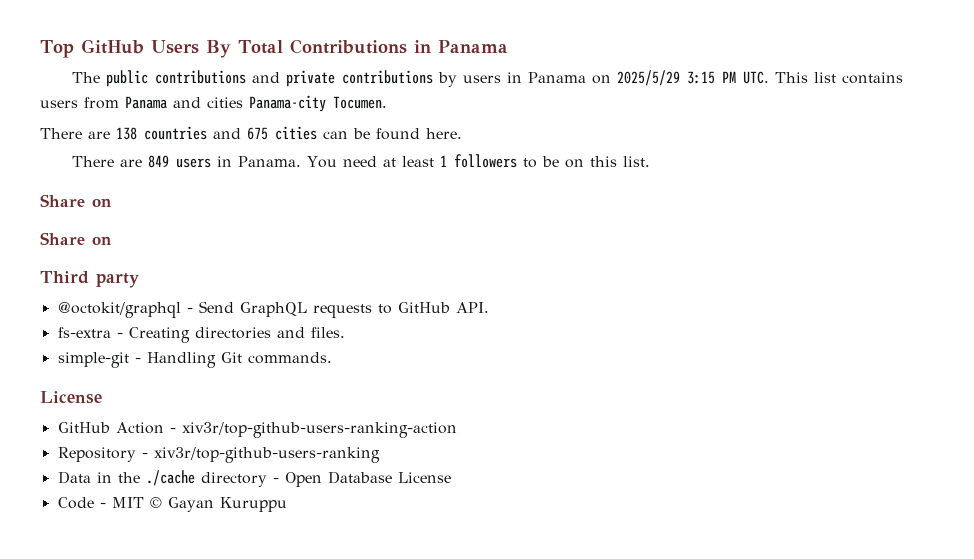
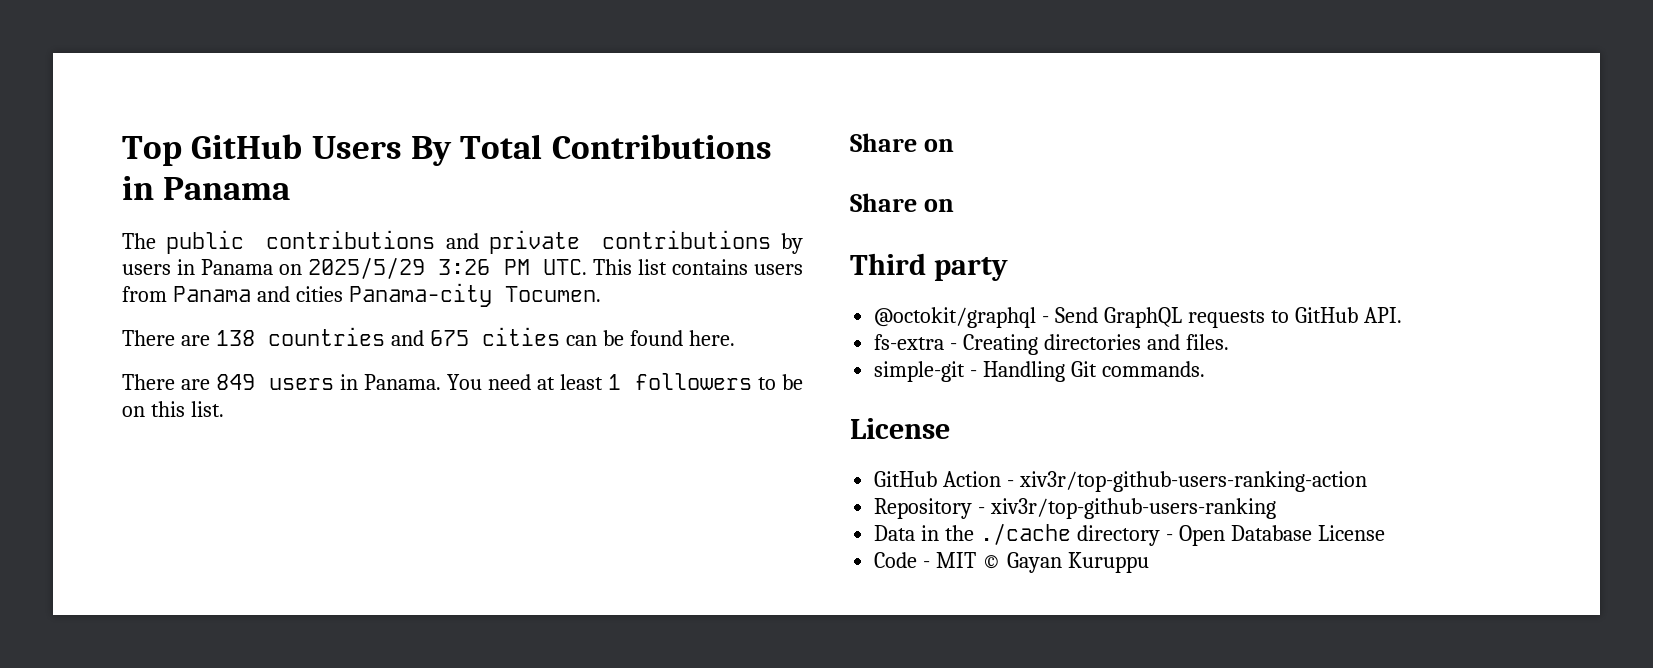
- The public contributions and private contributions by users in Panama on 2025/5/29 3:15 PM UTC. This list contains users from Panama and cities Panama-city Tocumen.
+ The public contributions and private contributions by users in Panama on 2025/5/29 3:26 PM UTC. This list contains users from Panama and cities Panama-city Tocumen.

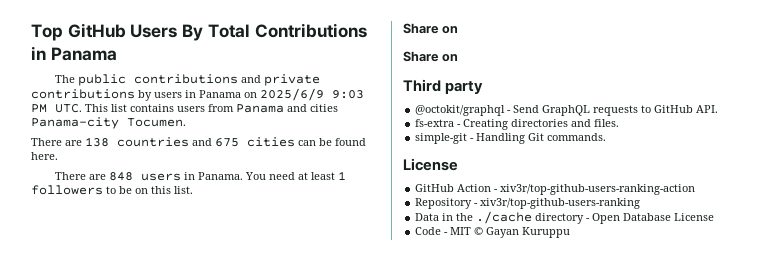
- The public contributions and private contributions by users in Panama on 2025/5/29 3:26 PM UTC. This list contains users from Panama and cities Panama-city Tocumen.
+ The public contributions and private contributions by users in Panama on 2025/6/9 9:03 PM UTC. This list contains users from Panama and cities Panama-city Tocumen.
- There are 849 users in Panama.
+ There are 848 users in Panama.

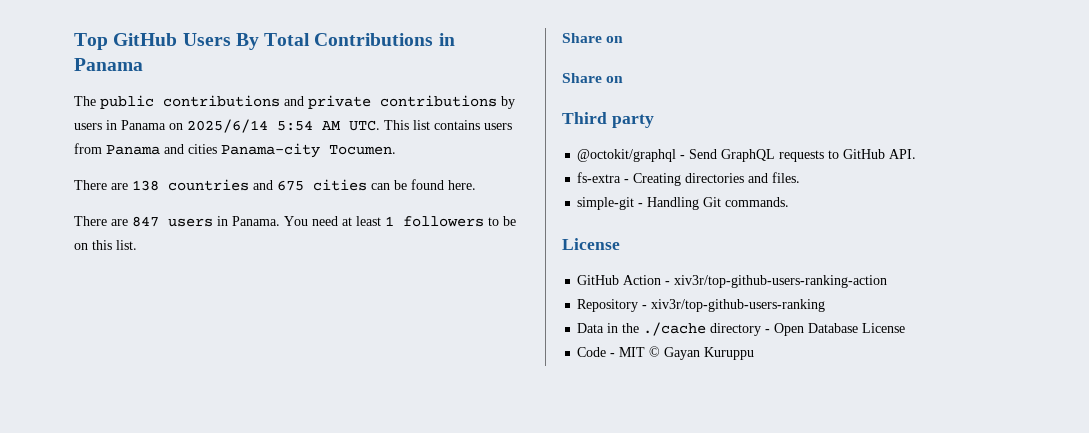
- The public contributions and private contributions by users in Panama on 2025/6/9 9:03 PM UTC. This list contains users from Panama and cities Panama-city Tocumen.
+ The public contributions and private contributions by users in Panama on 2025/6/14 5:54 AM UTC. This list contains users from Panama and cities Panama-city Tocumen.
- There are 848 users in Panama.
+ There are 847 users in Panama.

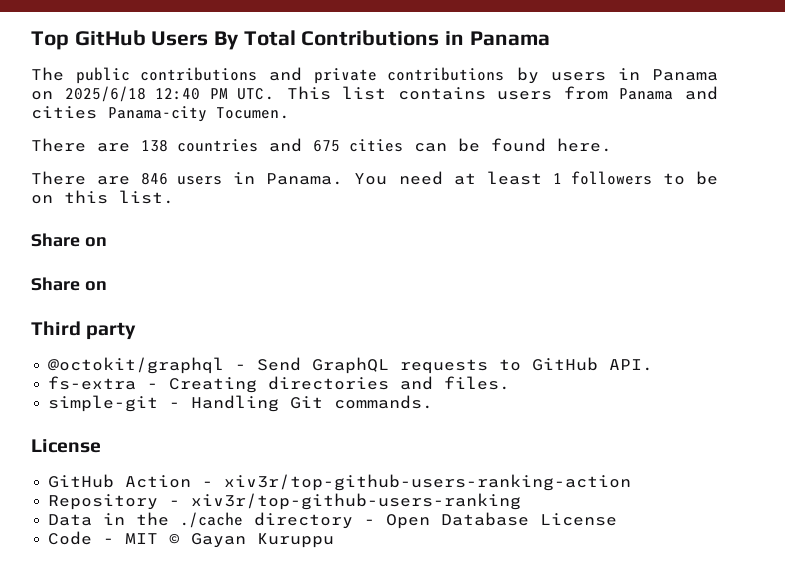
- The public contributions and private contributions by users in Panama on 2025/6/14 5:54 AM UTC. This list contains users from Panama and cities Panama-city Tocumen.
+ The public contributions and private contributions by users in Panama on 2025/6/18 12:40 PM UTC. This list contains users from Panama and cities Panama-city Tocumen.
- There are 847 users in Panama.
+ There are 846 users in Panama.

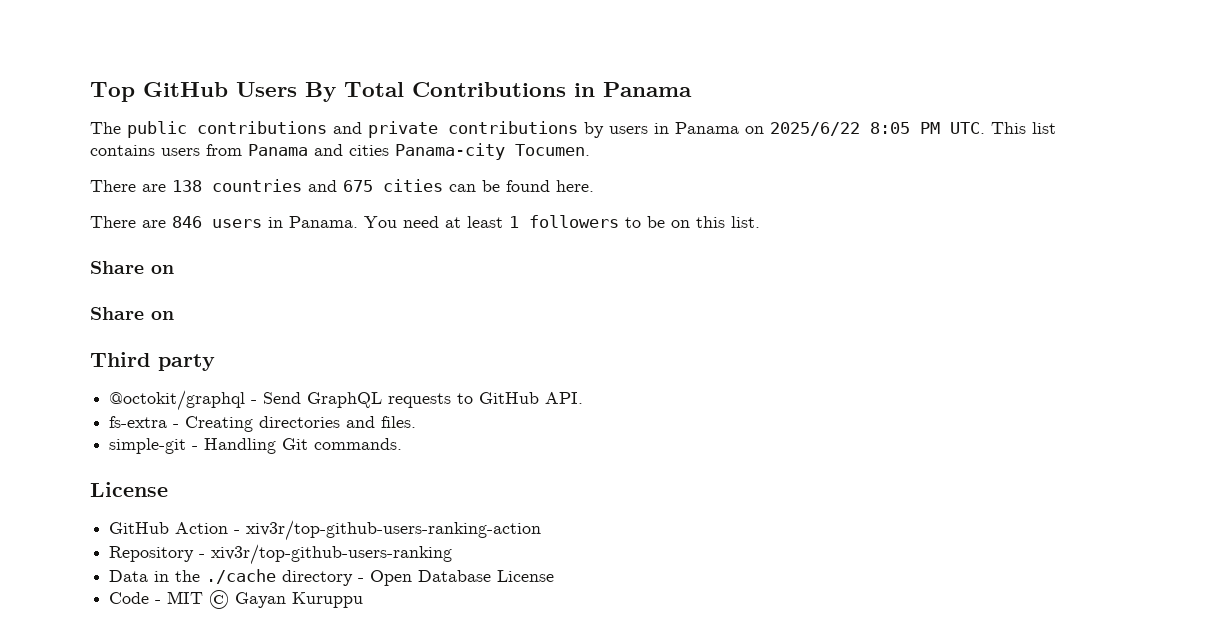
- The public contributions and private contributions by users in Panama on 2025/6/18 12:40 PM UTC. This list contains users from Panama and cities Panama-city Tocumen.
+ The public contributions and private contributions by users in Panama on 2025/6/22 8:05 PM UTC. This list contains users from Panama and cities Panama-city Tocumen.

